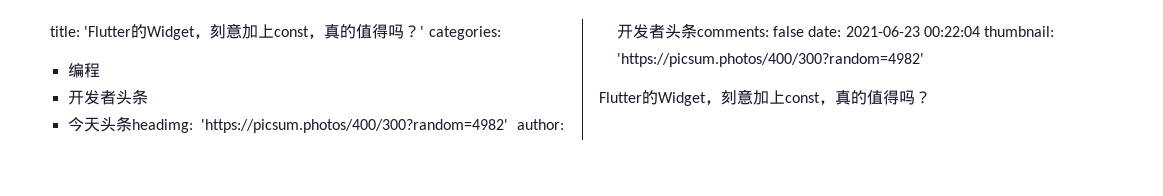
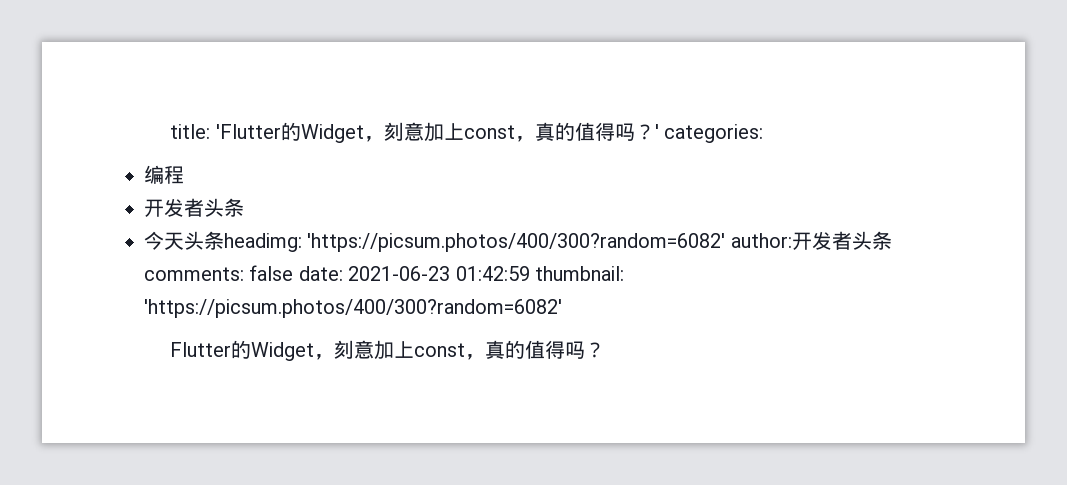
- 今天头条headimg: 'https://picsum.photos/400/300?random=4982' author:开发者头条comments: false date: 2021-06-23 00:22:04 thumbnail: 'https://picsum.photos/400/300?random=4982'
+ 今天头条headimg: 'https://picsum.photos/400/300?random=6082' author:开发者头条comments: false date: 2021-06-23 01:42:59 thumbnail: 'https://picsum.photos/400/300?random=6082'

